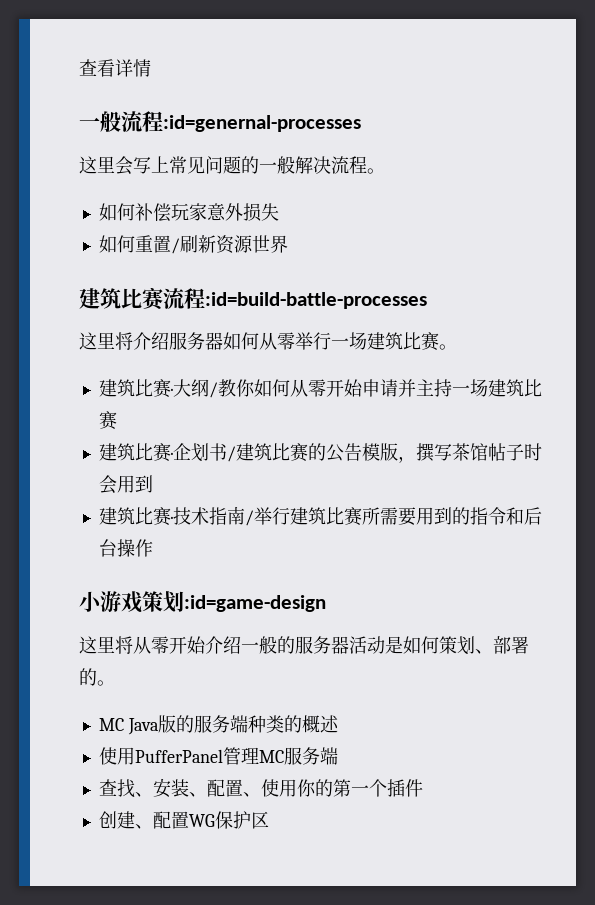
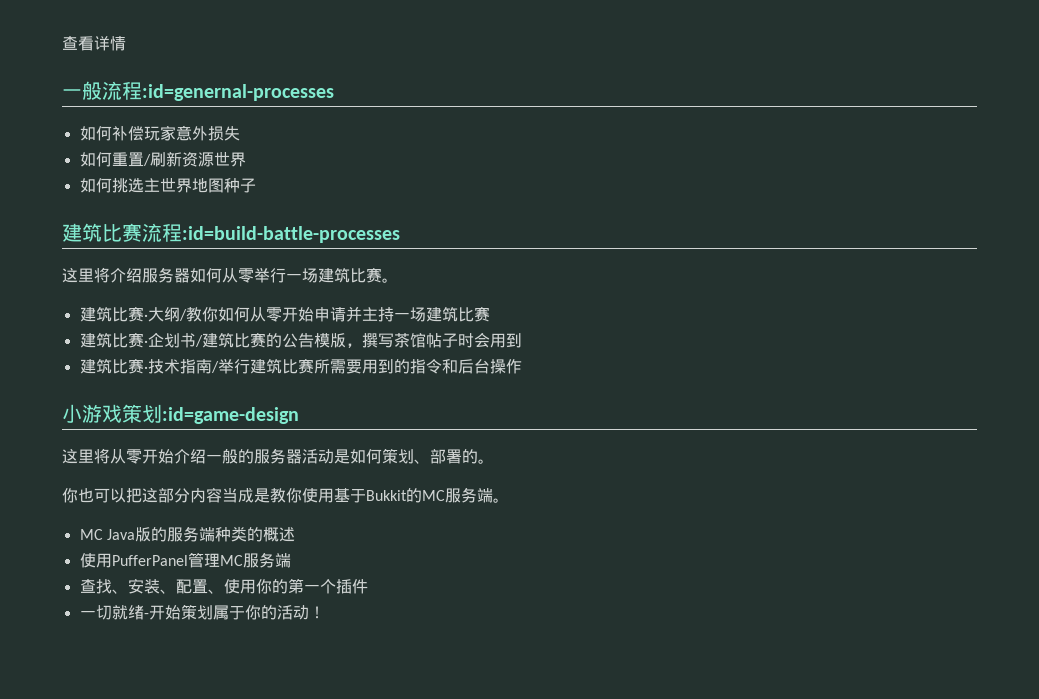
- 这里会写上常见问题的一般解决流程。
+ 如何挑选主世界地图种子
+ 你也可以把这部分内容当成是教你使用基于Bukkit的MC服务端。
- 创建、配置WG保护区
+ 一切就绪-开始策划属于你的活动！

